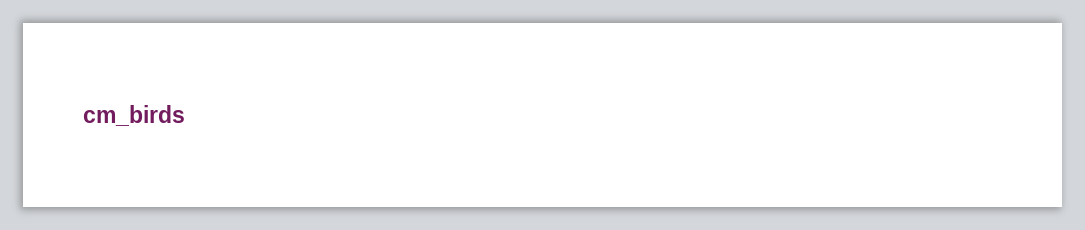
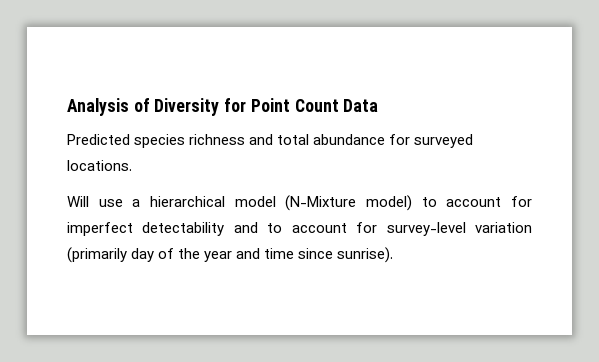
- cm_birds
+ Analysis of Diversity for Point Count Data
+ Predicted species richness and total abundance for surveyed locations.
+ Will use a hierarchical model (N-Mixture model) to account for imperfect detectability and to account for survey-level variation (primarily day of the year and time since sunrise).

